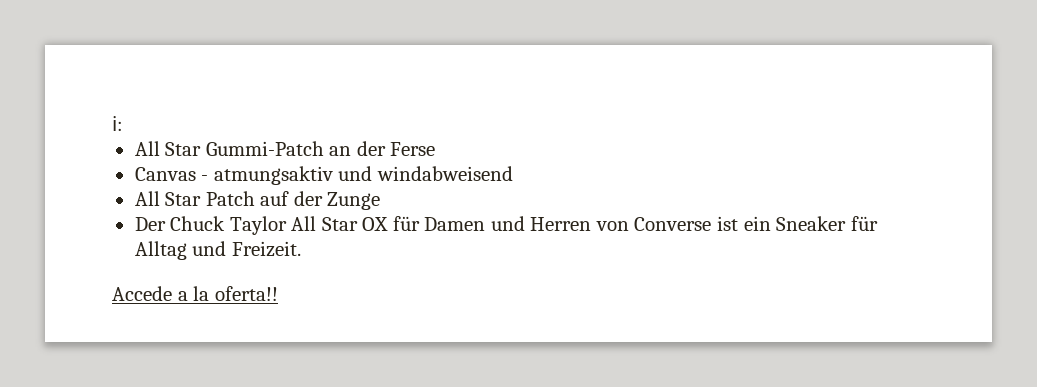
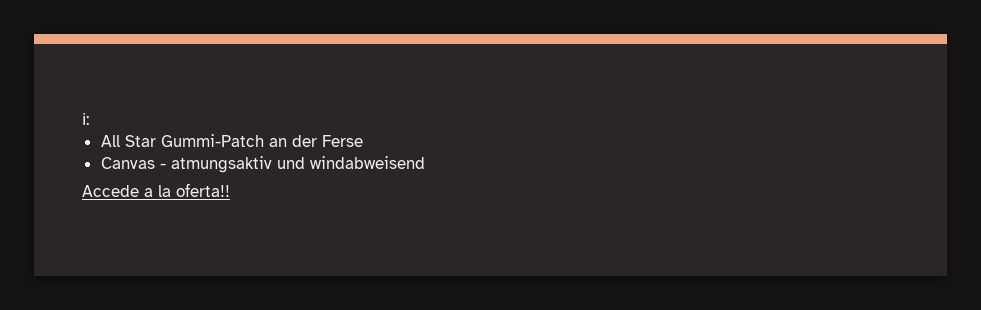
- All Star Patch auf der Zunge
- Der Chuck Taylor All Star OX für Damen und Herren von Converse ist ein Sneaker für Alltag und Freizeit.

